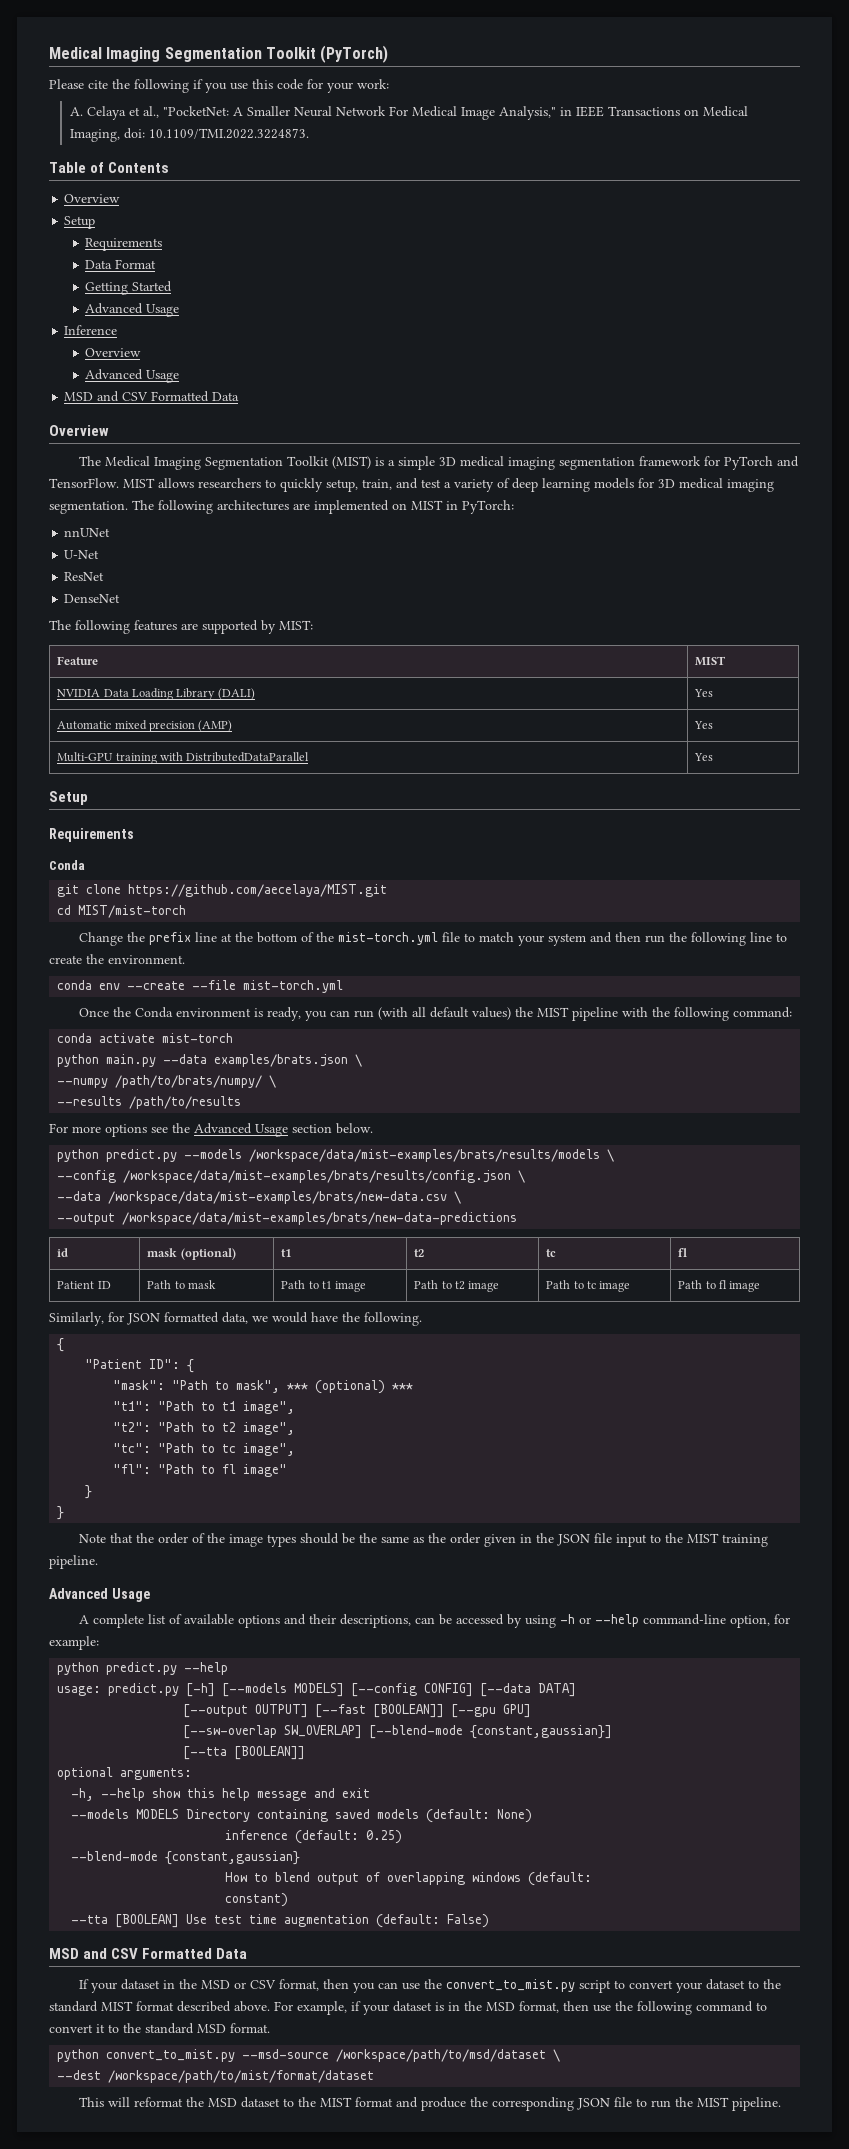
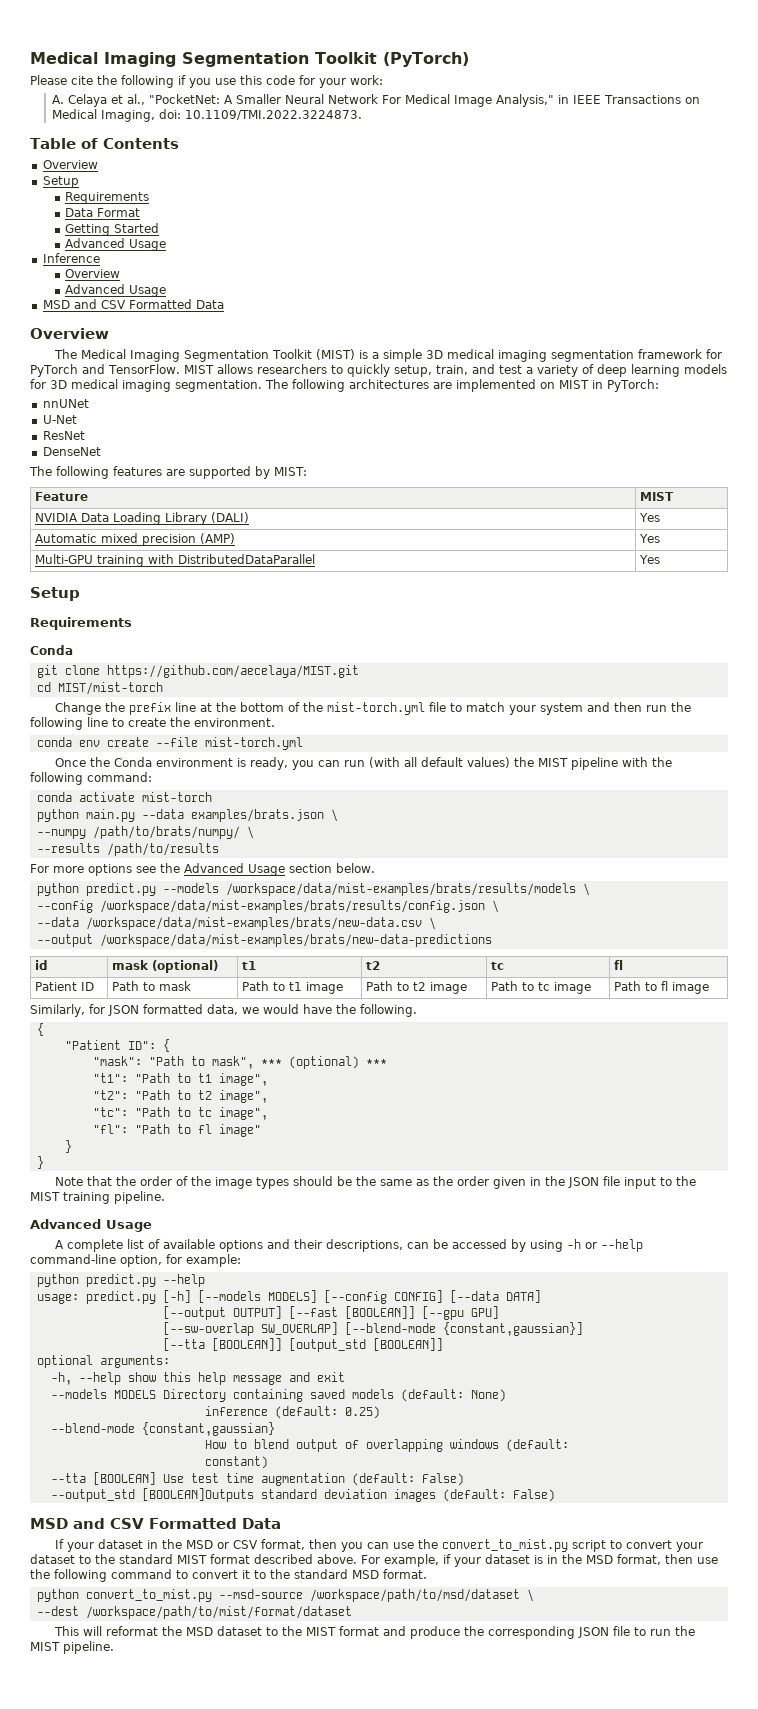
- conda env --create --file mist-torch.yml
+ conda env create --file mist-torch.yml
- [--tta [BOOLEAN]]
+ [--tta [BOOLEAN]] [output_std [BOOLEAN]]
+ --output_std [BOOLEAN]Outputs standard deviation images (default: False)

